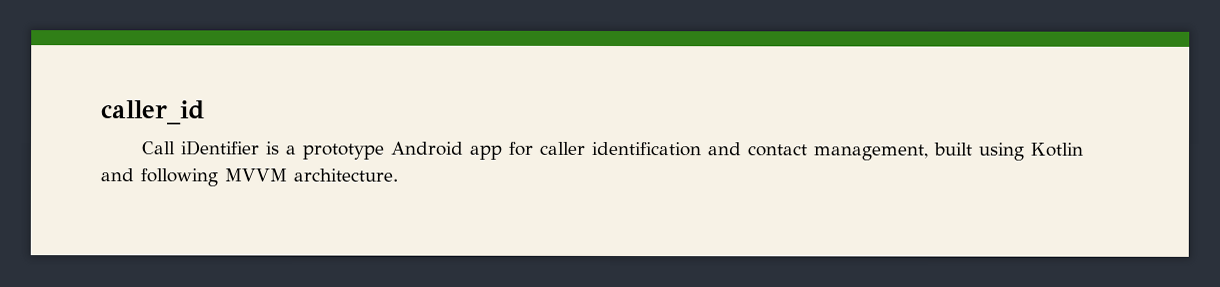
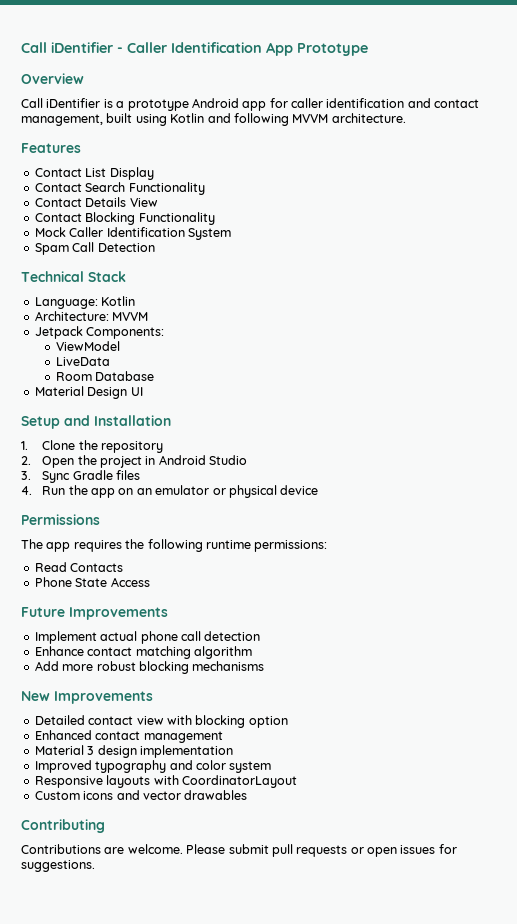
- caller_id
+ Call iDentifier - Caller Identification App Prototype
+ Overview
+ Features
+ Contact List Display
+ Contact Search Functionality
+ Contact Details View
+ Contact Blocking Functionality
+ Mock Caller Identification System
+ Spam Call Detection
+ Technical Stack
+ Language: Kotlin
+ Architecture: MVVM
+ Jetpack Components:
+ ViewModel
+ LiveData
+ Room Database
+ Material Design UI
+ Setup and Installation
+ 1. Clone the repository
+ 2. Open the project in Android Studio
+ 3. Sync Gradle files
+ 4. Run the app on an emulator or physical device
+ Permissions
+ The app requires the following runtime permissions:
+ Read Contacts
+ Phone State Access
+ Future Improvements
+ Implement actual phone call detection
+ Enhance contact matching algorithm
+ Add more robust blocking mechanisms
+ New Improvements
+ Detailed contact view with blocking option
+ Enhanced contact management
+ Material 3 design implementation
+ Improved typography and color system
+ Responsive layouts with CoordinatorLayout
+ Custom icons and vector drawables
+ Contributing
+ Contributions are welcome. Please submit pull requests or open issues for suggestions.

